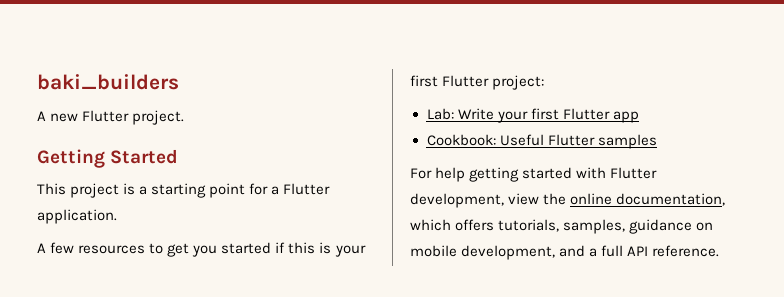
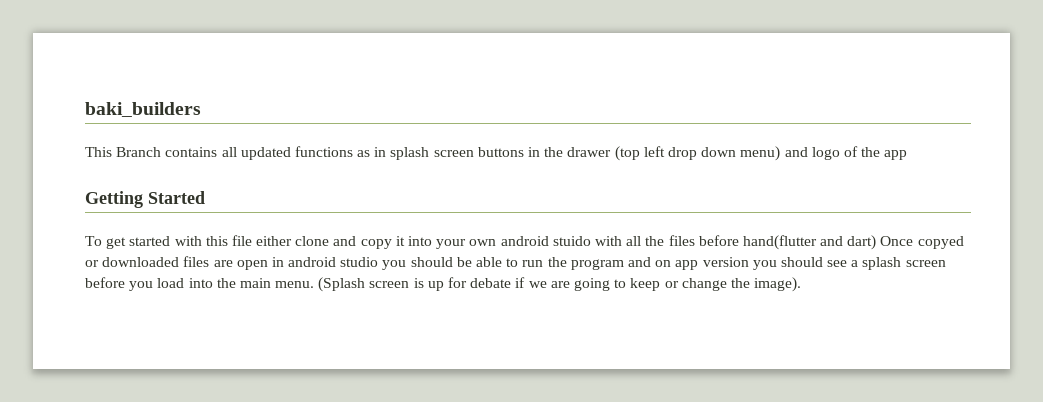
- A new Flutter project.
+ This Branch contains all updated functions as in splash screen buttons in the drawer (top left drop down menu) and logo of the app
  Getting Started
- This project is a starting point for a Flutter application.
- A few resources to get you started if this is your first Flutter project:
- Lab: Write your first Flutter app
- Cookbook: Useful Flutter samples
- For help getting started with Flutter development, view the online documentation, which offers tutorials, samples, guidance on mobile development, and a full API reference.
+ To get started with this file either clone and copy it into your own android stuido with all the files before hand(flutter and dart) Once copyed or downloaded files are open in android studio you should be able to run the program and on app version you should see a splash screen before you load into the main menu. (Splash screen is up for debate if we are going to keep or change the image).

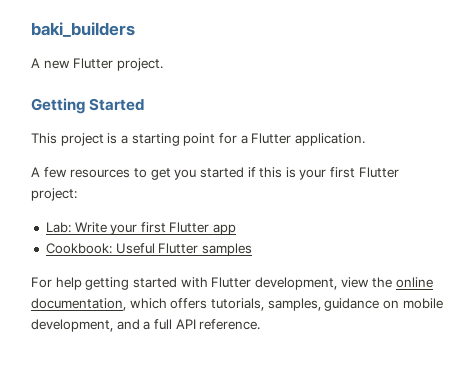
- This Branch contains all updated functions as in splash screen buttons in the drawer (top left drop down menu) and logo of the app
+ A new Flutter project.
  Getting Started
- To get started with this file either clone and copy it into your own android stuido with all the files before hand(flutter and dart) Once copyed or downloaded files are open in android studio you should be able to run the program and on app version you should see a splash screen before you load into the main menu. (Splash screen is up for debate if we are going to keep or change the image).
+ This project is a starting point for a Flutter application.
+ A few resources to get you started if this is your first Flutter project:
+ Lab: Write your first Flutter app
+ Cookbook: Useful Flutter samples
+ For help getting started with Flutter development, view the online documentation, which offers tutorials, samples, guidance on mobile development, and a full API reference.

